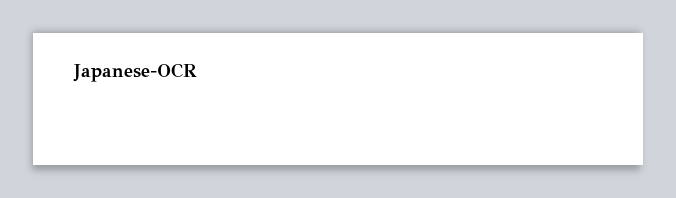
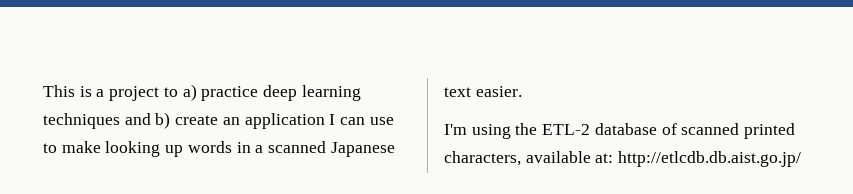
- Japanese-OCR
+ This is a project to a) practice deep learning techniques and b) create an application I can use to make looking up words in a scanned Japanese text easier.
+ I'm using the ETL-2 database of scanned printed characters, available at: http://etlcdb.db.aist.go.jp/

